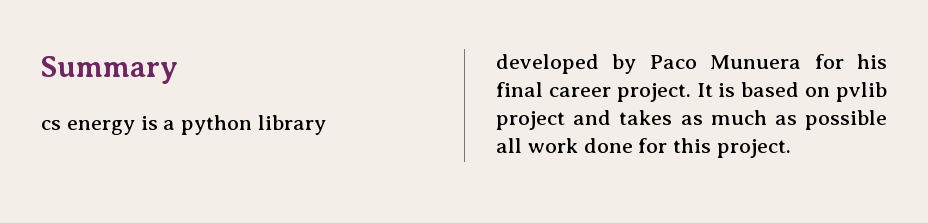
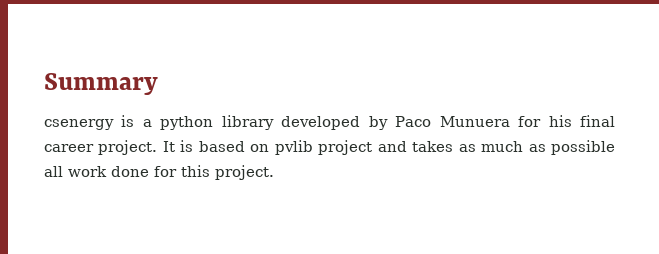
- cs energy is a python library developed by Paco Munuera for his final career project.
+ csenergy is a python library developed by Paco Munuera for his final career project.

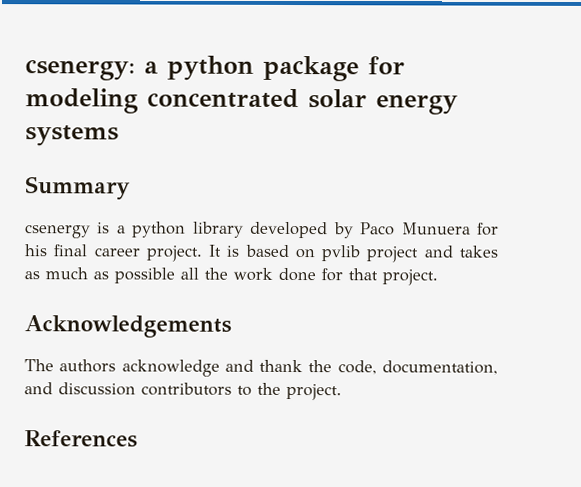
+ csenergy: a python package for modeling concentrated solar energy systems
- It is based on pvlib project and takes as much as possible all work done for this project.
+ It is based on pvlib project and takes as much as possible all the work done for that project.
+ Acknowledgements
+ The authors acknowledge and thank the code, documentation, and discussion contributors to the project.
+ References

